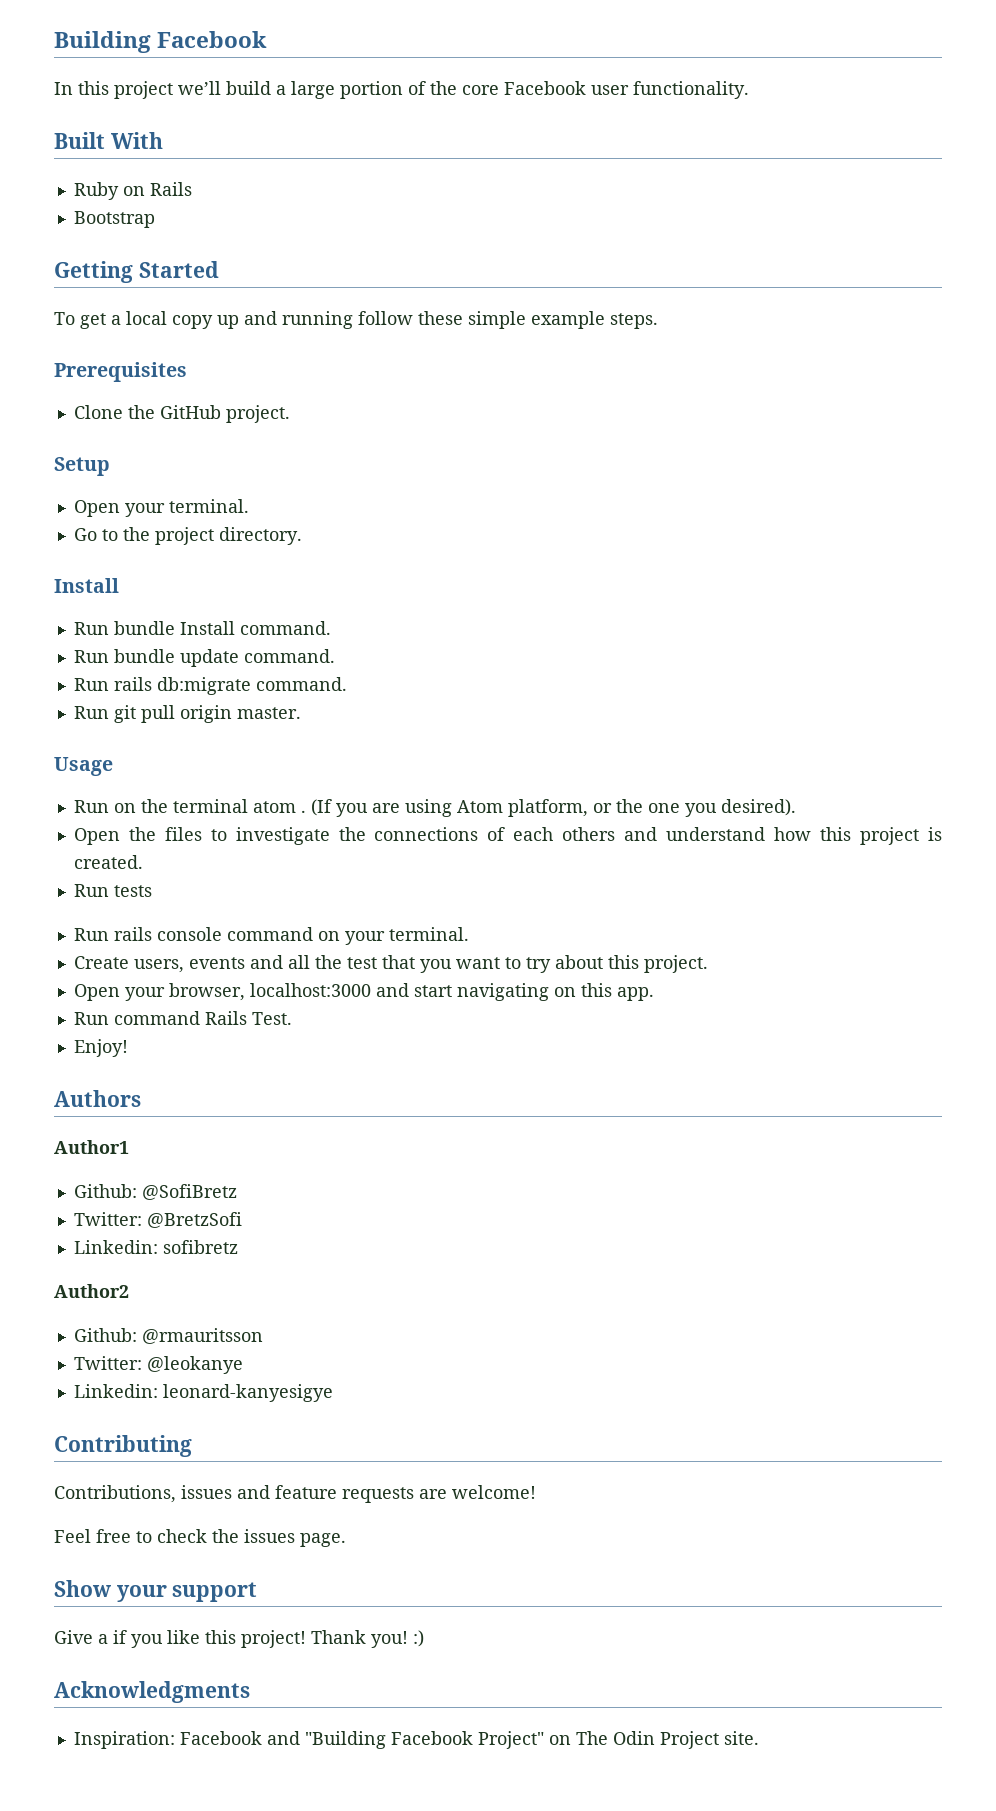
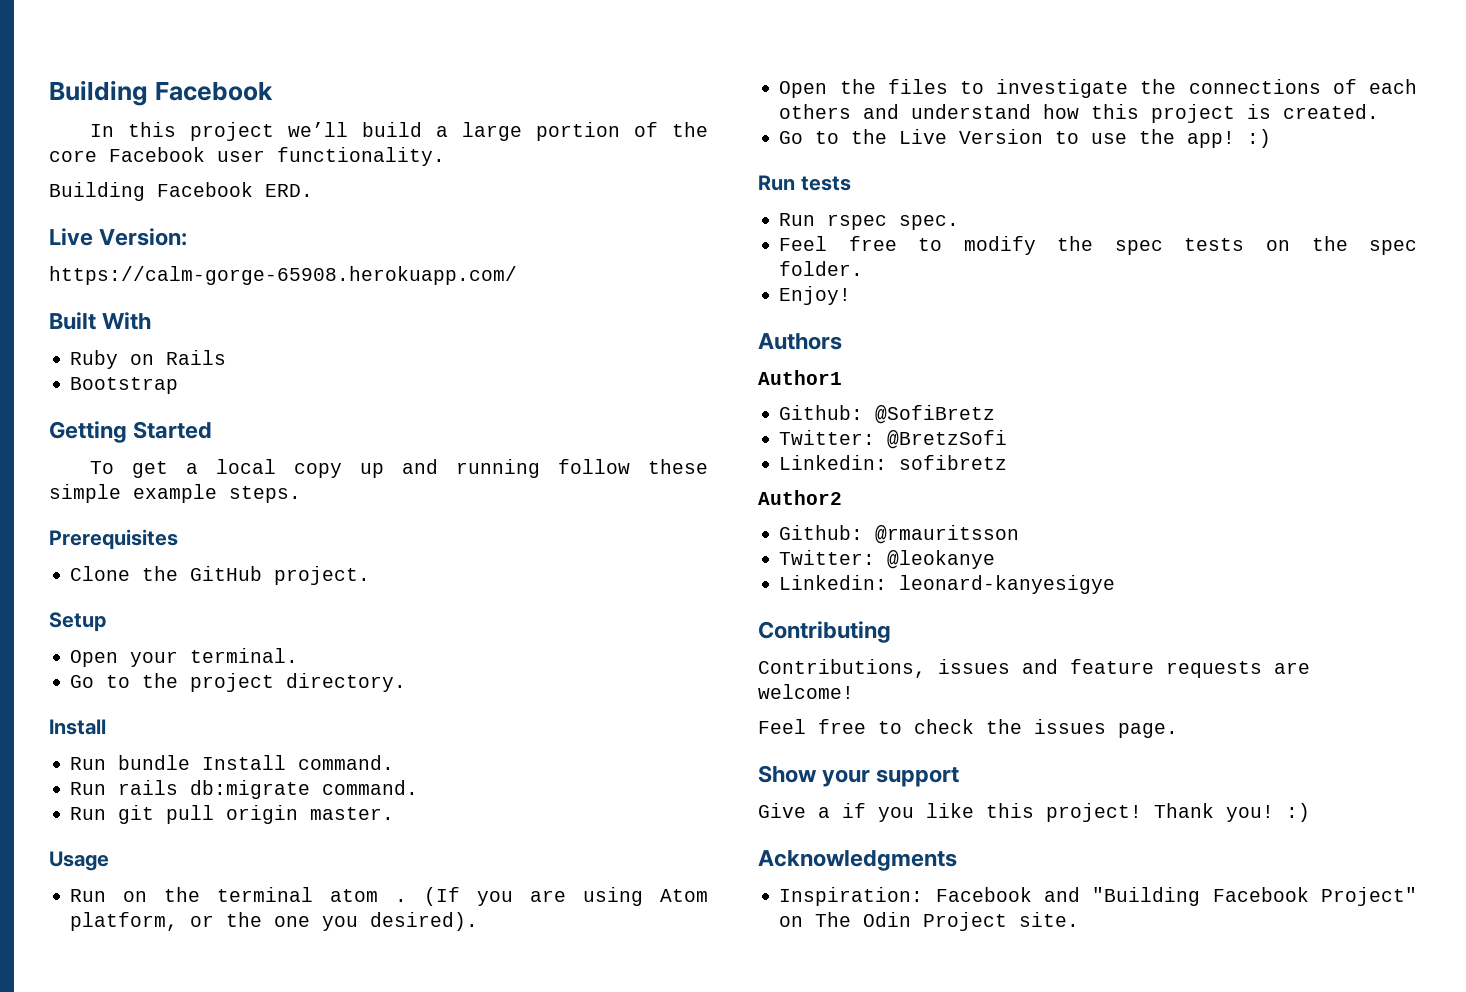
+ Building Facebook ERD.
+ Live Version:
+ https://calm-gorge-65908.herokuapp.com/
- Run bundle update command.
+ Go to the Live Version to use the app! :)
  Run tests
- Run rails console command on your terminal.
- Create users, events and all the test that you want to try about this project.
- Open your browser, localhost:3000 and start navigating on this app.
- Run command Rails Test.
+ Run rspec spec.
+ Feel free to modify the spec tests on the spec folder.

